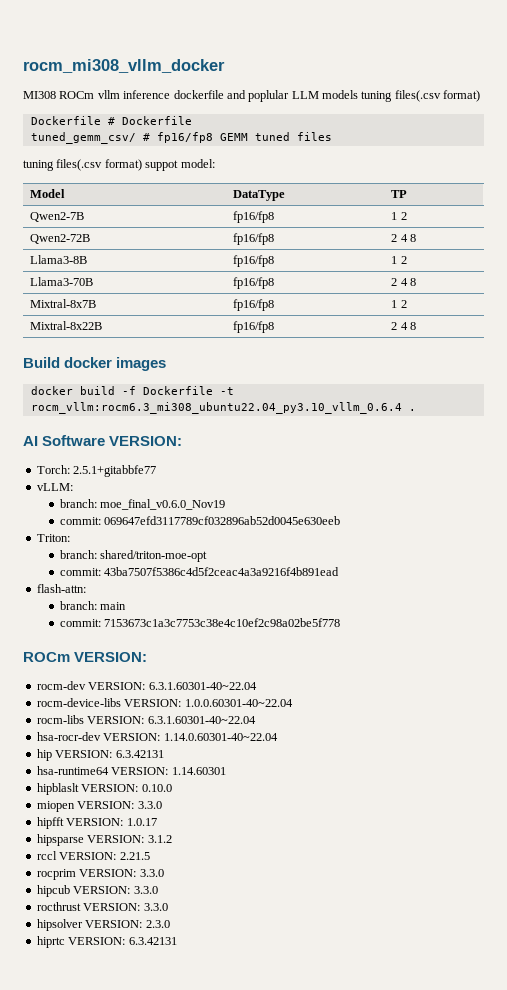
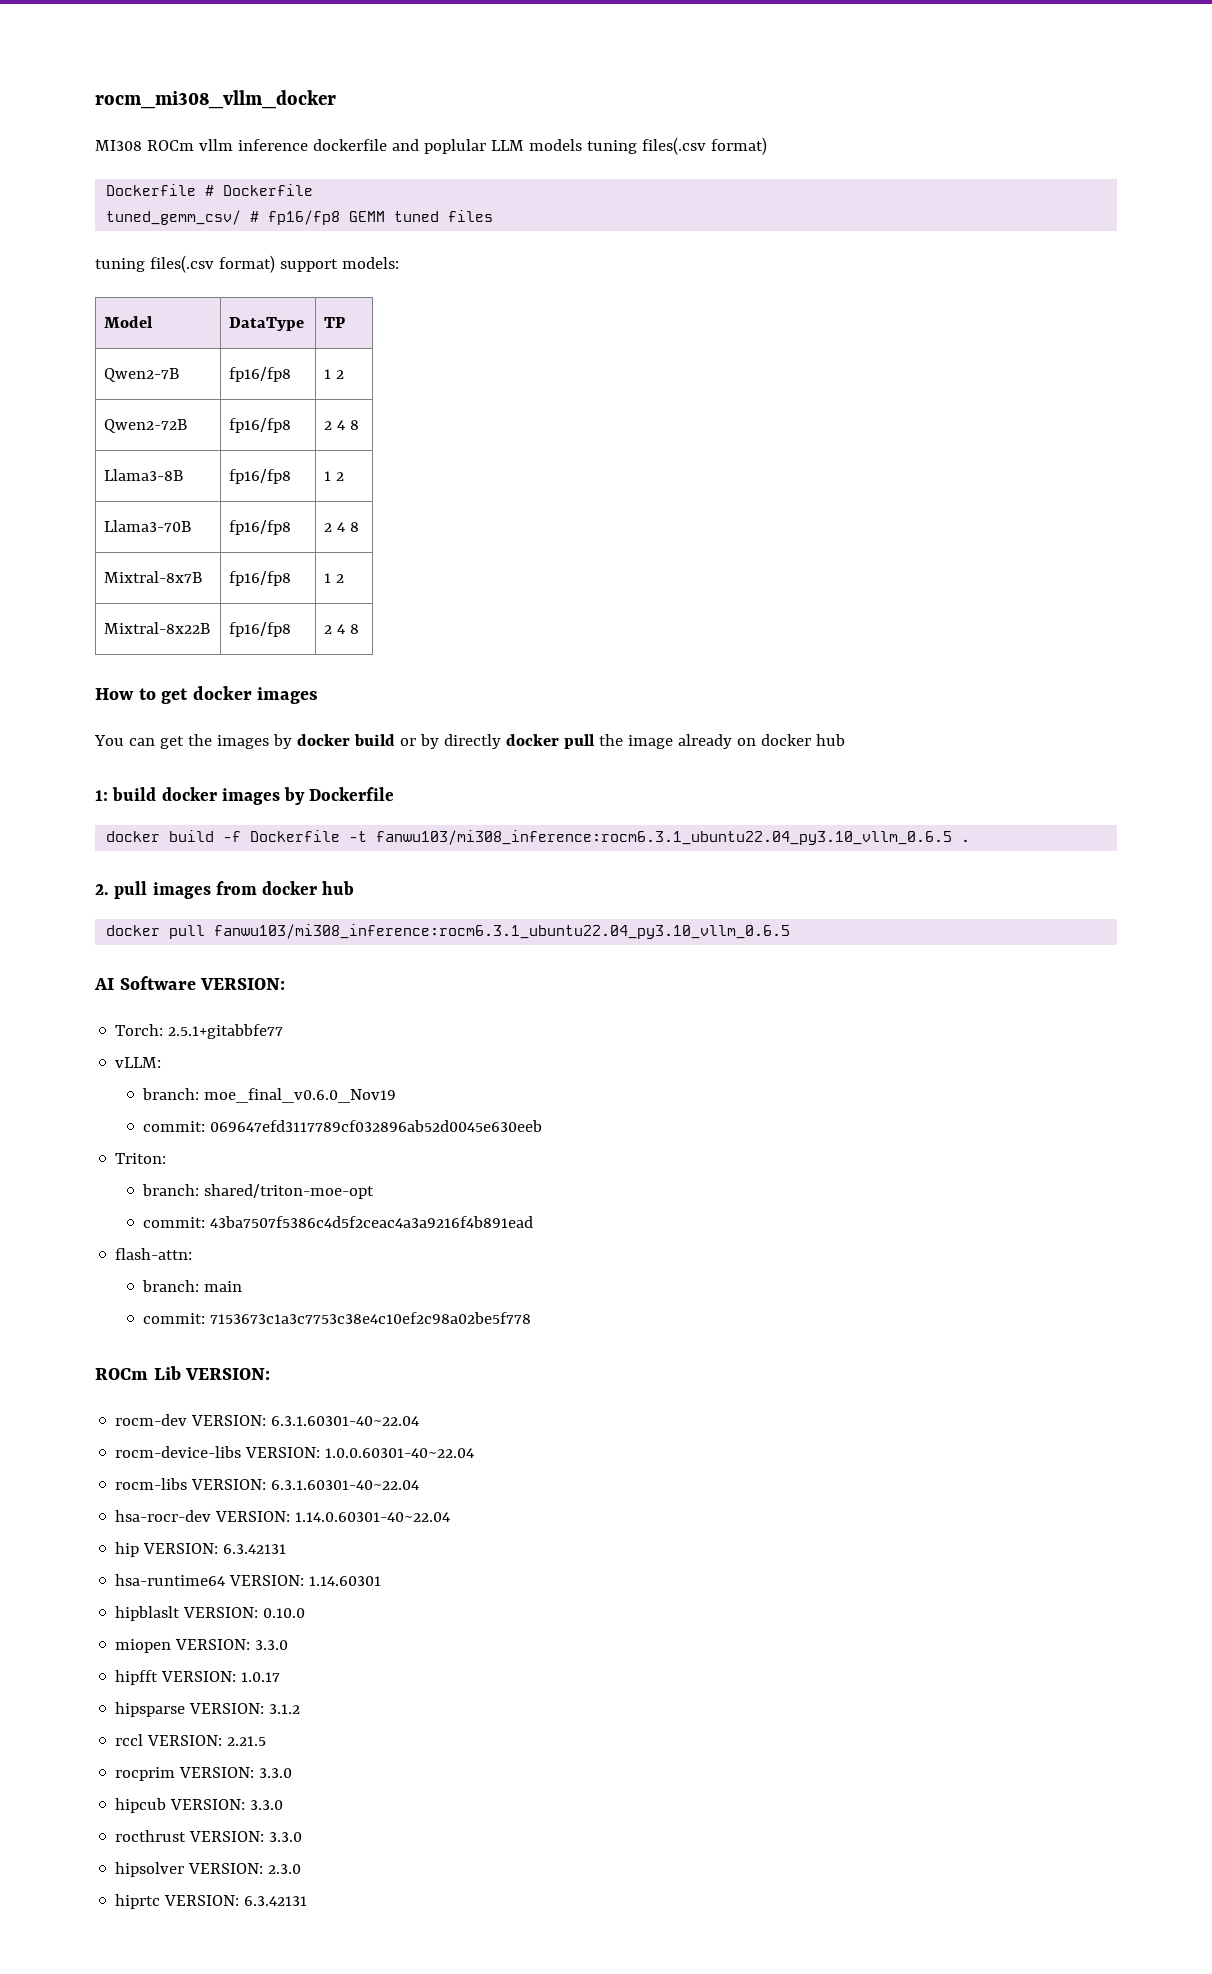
- tuning files(.csv format) suppot model:
+ tuning files(.csv format) support models:
- Build docker images
+ How to get docker images
+ You can get the images by docker build or by directly docker pull the image already on docker hub
+ 1: build docker images by Dockerfile
- docker build -f Dockerfile -t rocm_vllm:rocm6.3_mi308_ubuntu22.04_py3.10_vllm_0.6.4 .
+ docker build -f Dockerfile -t fanwu103/mi308_inference:rocm6.3.1_ubuntu22.04_py3.10_vllm_0.6.5 .
+ 2. pull images from docker hub
+ docker pull fanwu103/mi308_inference:rocm6.3.1_ubuntu22.04_py3.10_vllm_0.6.5
- ROCm VERSION:
+ ROCm Lib VERSION:

